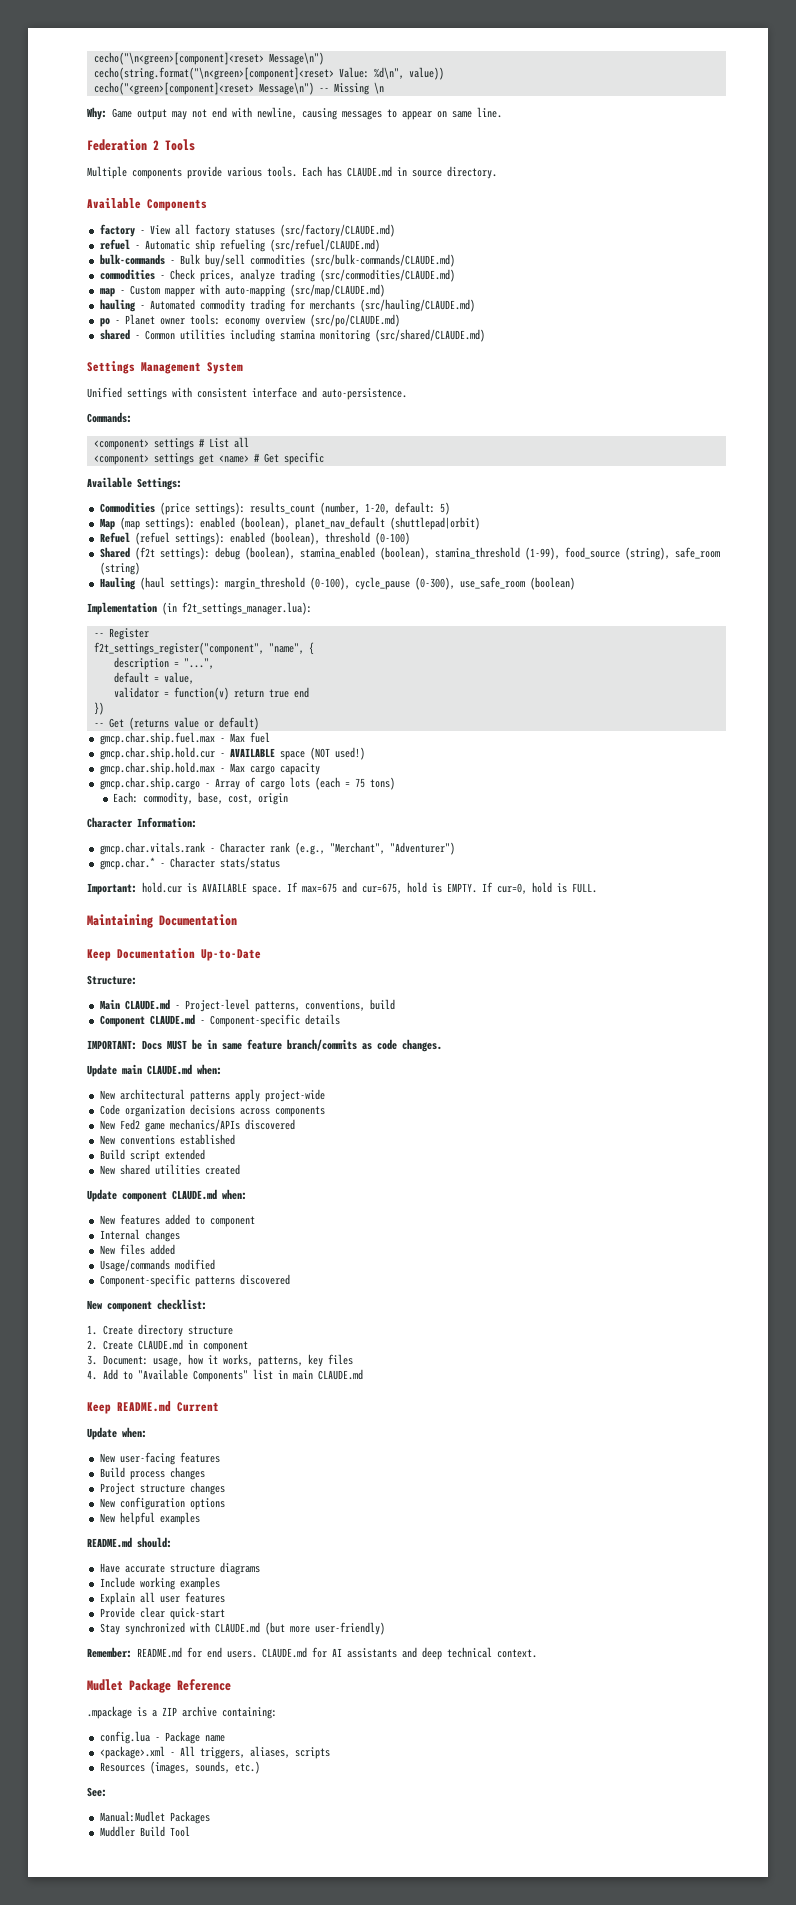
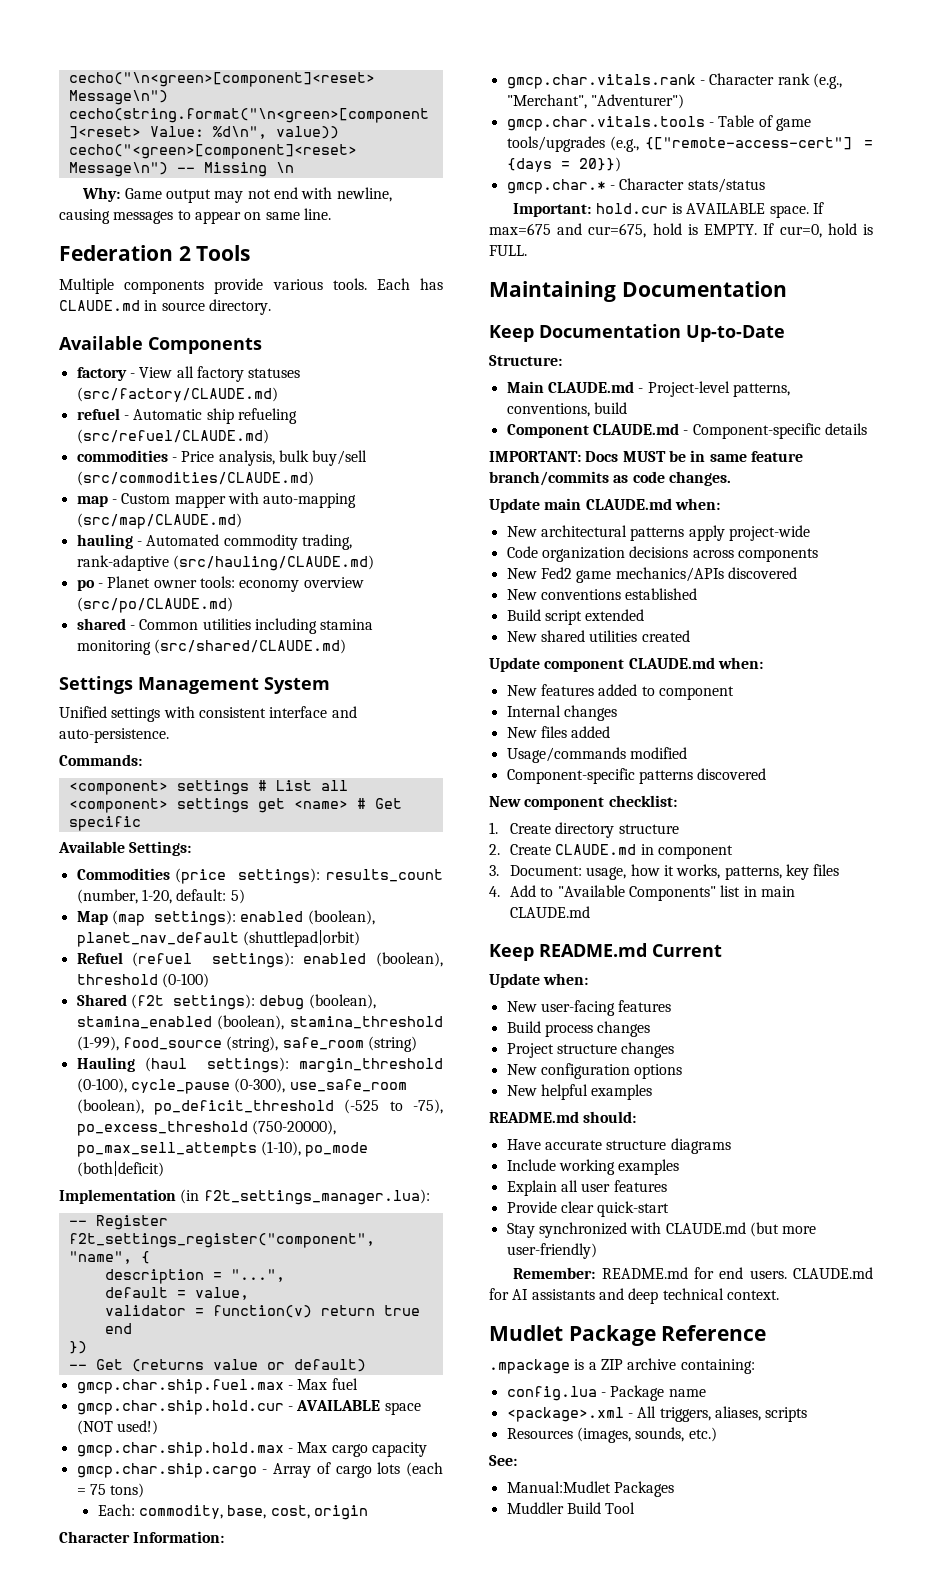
- bulk-commands - Bulk buy/sell commodities (src/bulk-commands/CLAUDE.md)
- commodities - Check prices, analyze trading (src/commodities/CLAUDE.md)
+ commodities - Price analysis, bulk buy/sell (src/commodities/CLAUDE.md)
- hauling - Automated commodity trading for merchants (src/hauling/CLAUDE.md)
+ hauling - Automated commodity trading, rank-adaptive (src/hauling/CLAUDE.md)
- Hauling (haul settings): margin_threshold (0-100), cycle_pause (0-300), use_safe_room (boolean)
+ Hauling (haul settings): margin_threshold (0-100), cycle_pause (0-300), use_safe_room (boolean), po_deficit_threshold (-525 to -75), po_excess_threshold (750-20000), po_max_sell_attempts (1-10), po_mode (both|deficit)
+ gmcp.char.vitals.tools - Table of game tools/upgrades (e.g., {["remote-access-cert"] = {days = 20}})

